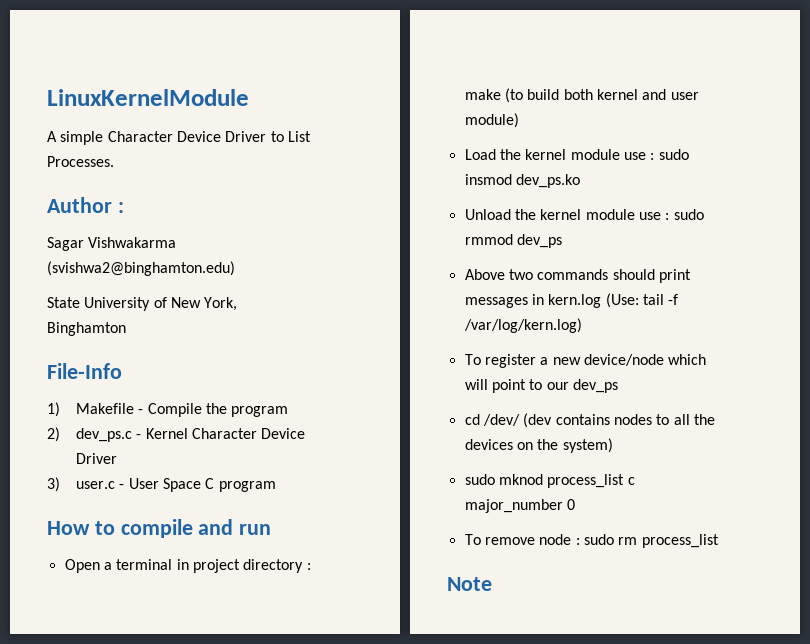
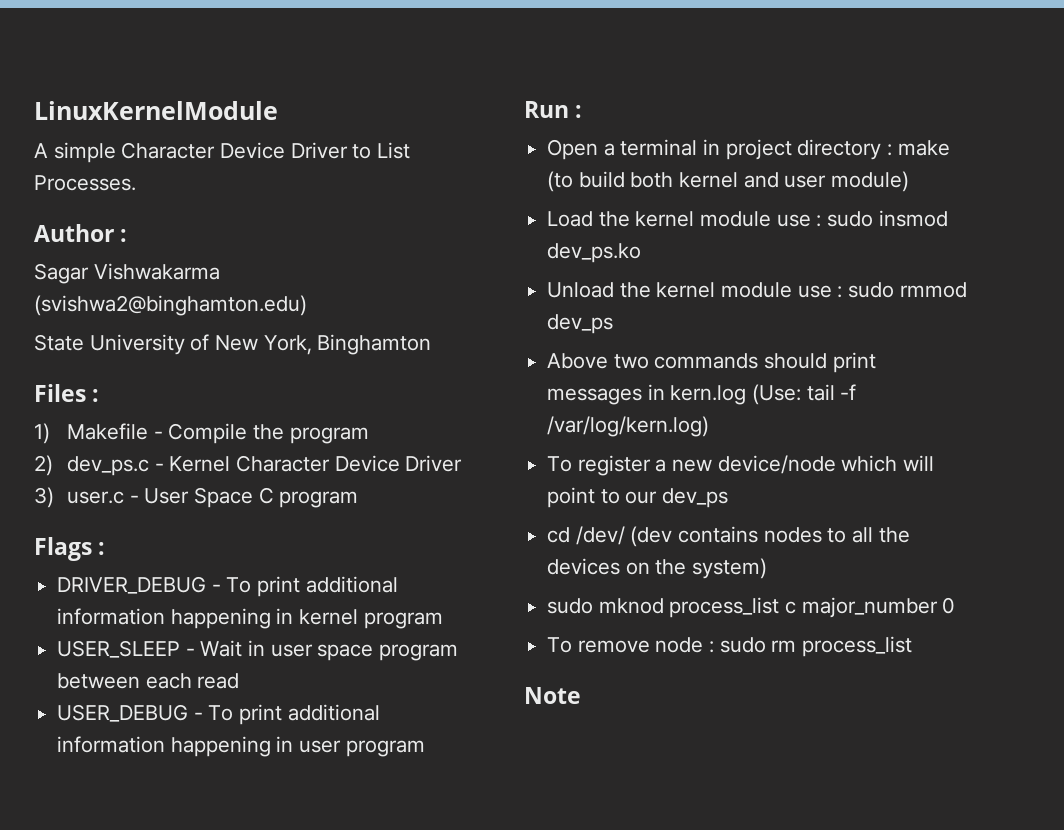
- File-Info
+ Files :
- How to compile and run
+ Flags :
+ DRIVER_DEBUG - To print additional information happening in kernel program
+ USER_SLEEP - Wait in user space program between each read
+ USER_DEBUG - To print additional information happening in user program
+ Run :

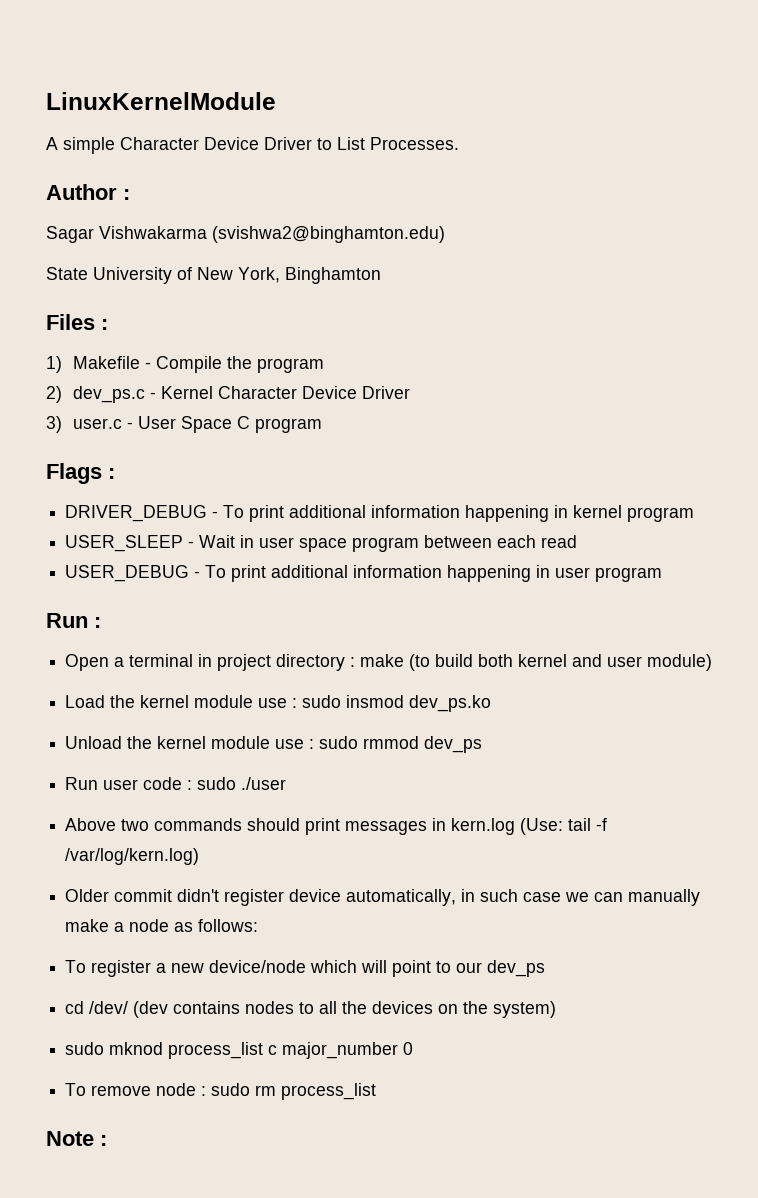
+ Run user code : sudo ./user
+ Older commit didn't register device automatically, in such case we can manually make a node as follows:
- Note
+ Note :

